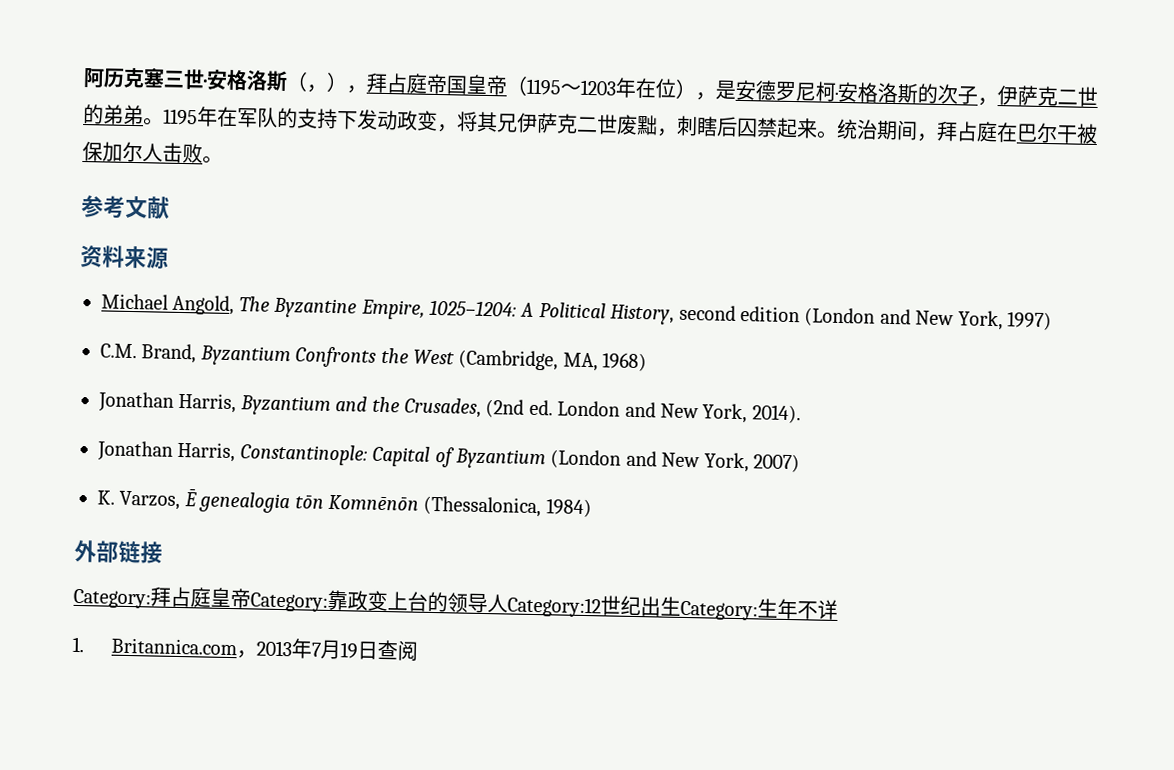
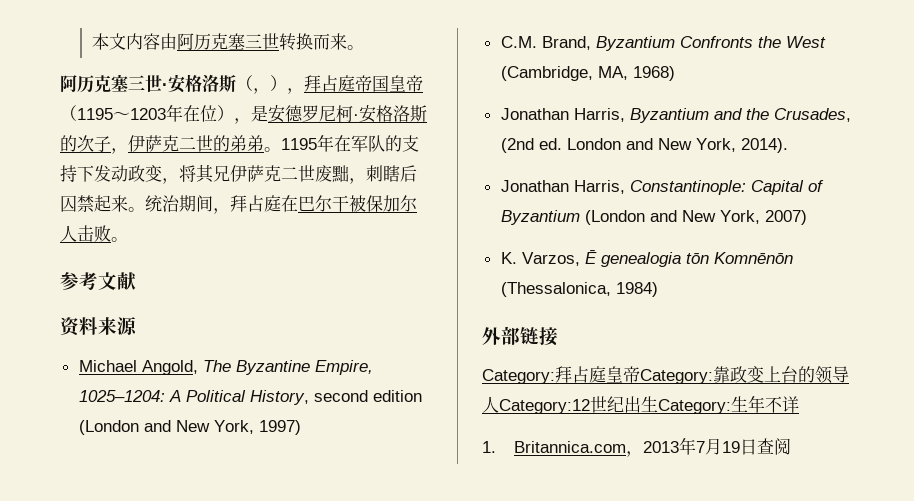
+ 本文内容由阿历克塞三世转换而来。

